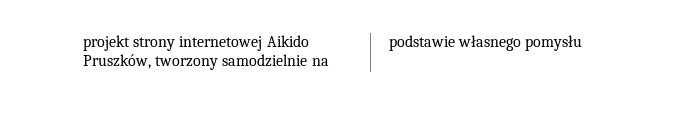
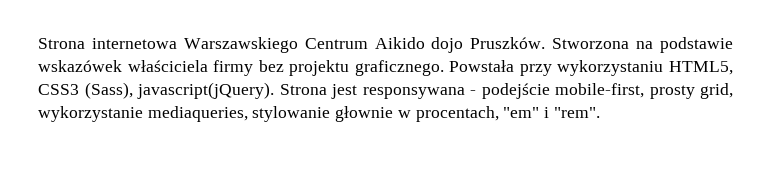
- projekt strony internetowej Aikido Pruszków, tworzony samodzielnie na podstawie własnego pomysłu
+ Strona internetowa Warszawskiego Centrum Aikido dojo Pruszków. Stworzona na podstawie wskazówek właściciela firmy bez projektu graficznego. Powstała przy wykorzystaniu HTML5, CSS3 (Sass), javascript(jQuery). Strona jest responsywana - podejście mobile-first, prosty grid, wykorzystanie mediaqueries, stylowanie głownie w procentach, "em" i "rem".

